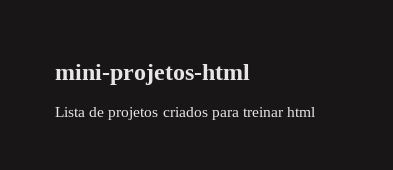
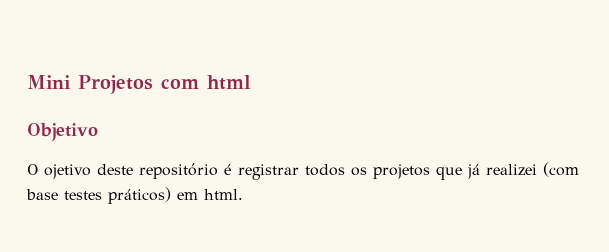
- mini-projetos-html
- Lista de projetos criados para treinar html
+ Mini Projetos com html
+ Objetivo
+ O ojetivo deste repositório é registrar todos os projetos que já realizei (com base testes práticos) em html.

